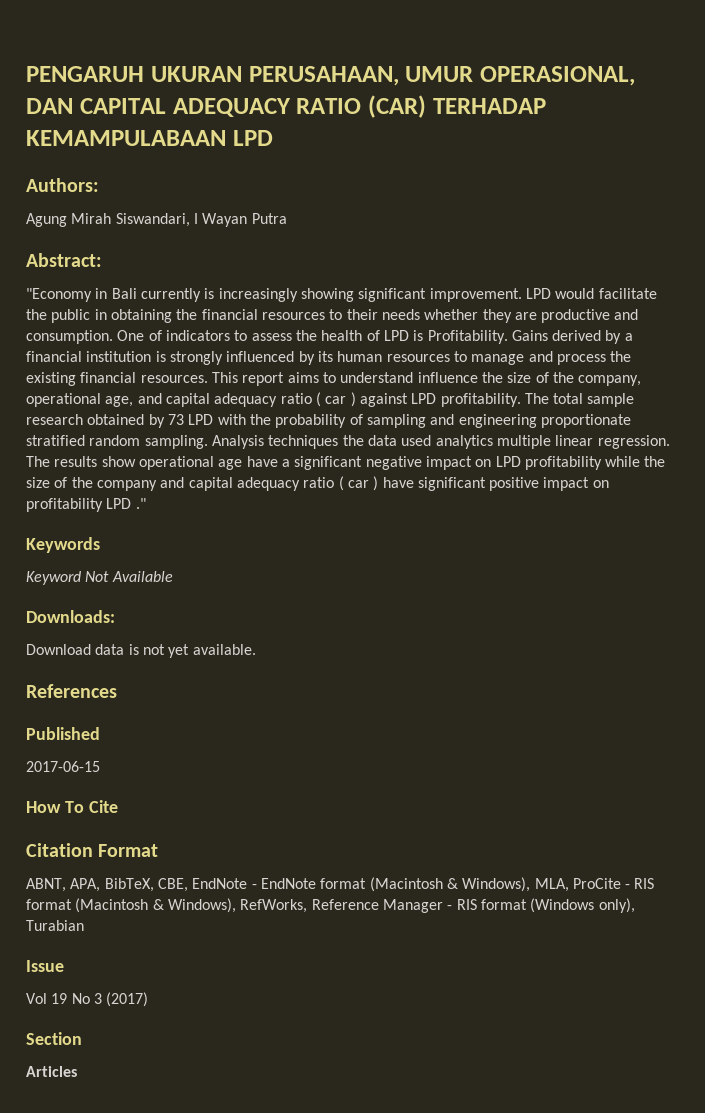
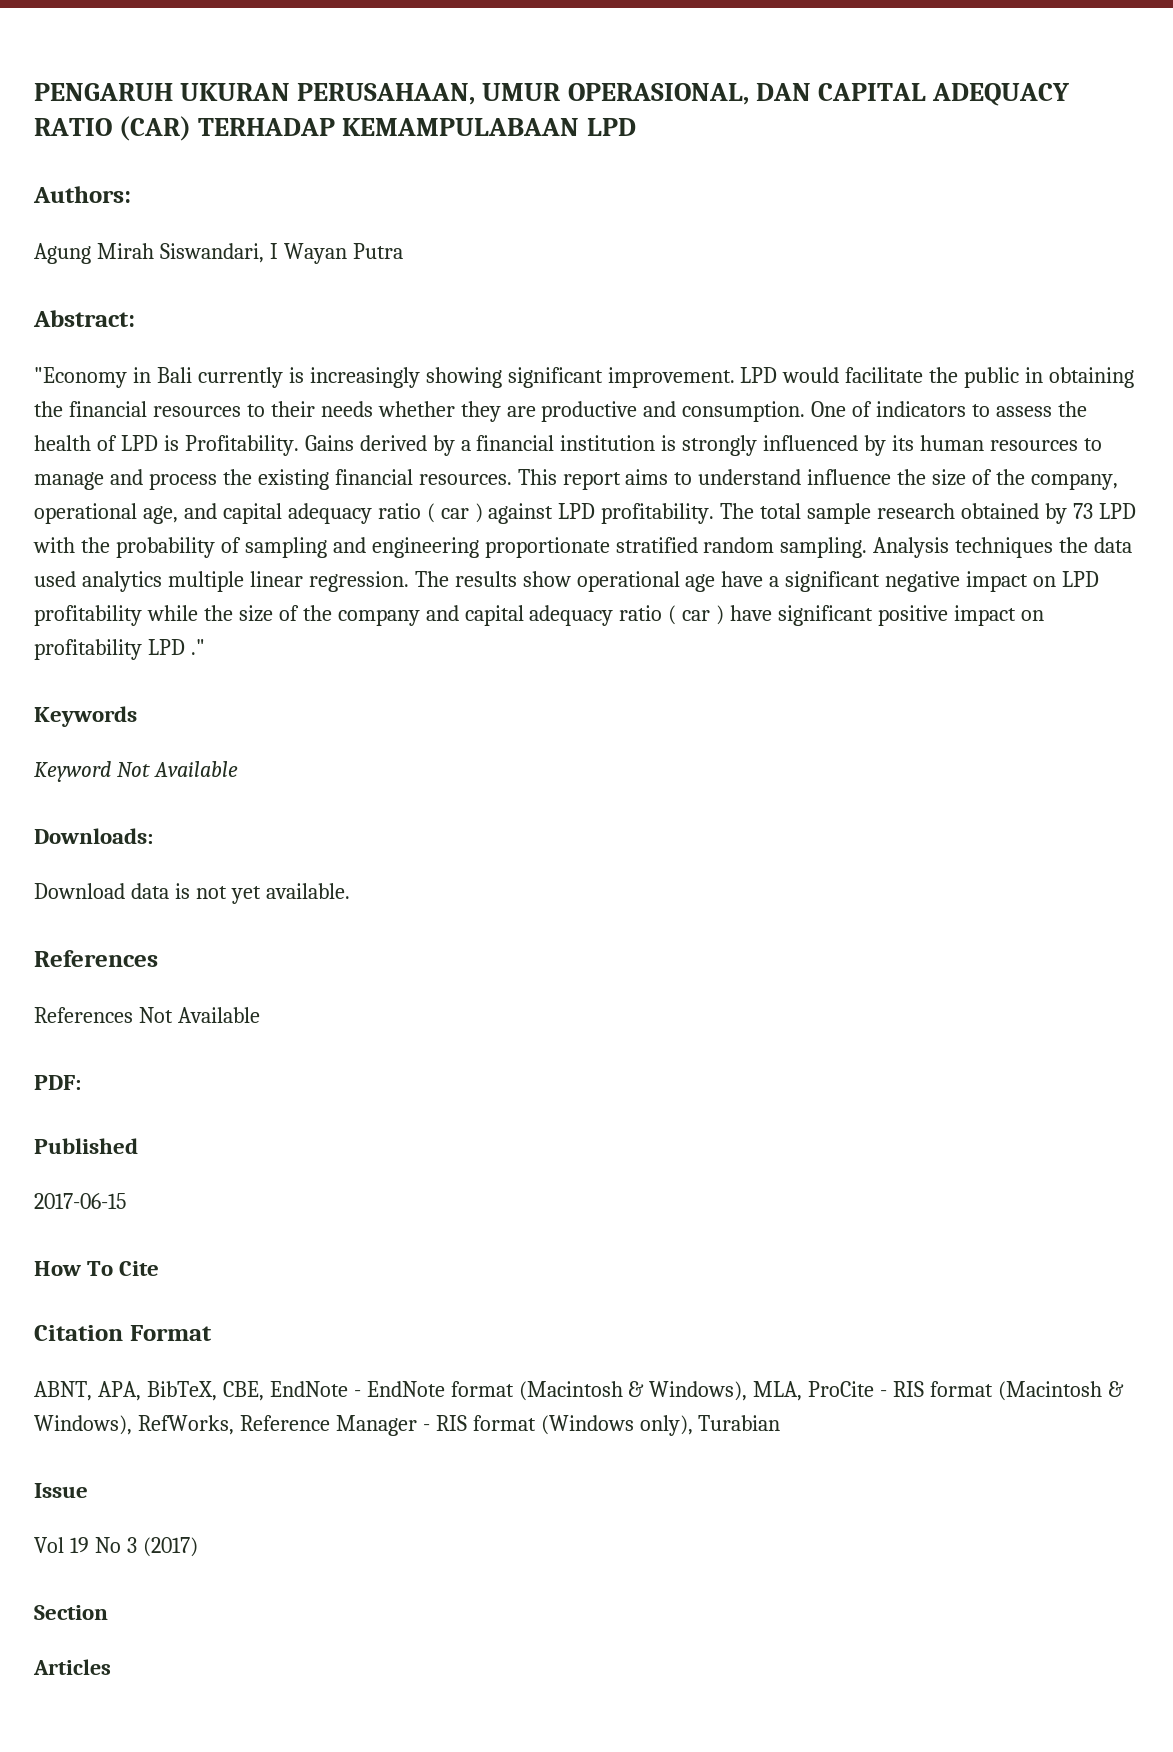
+ References Not Available
+ PDF:

